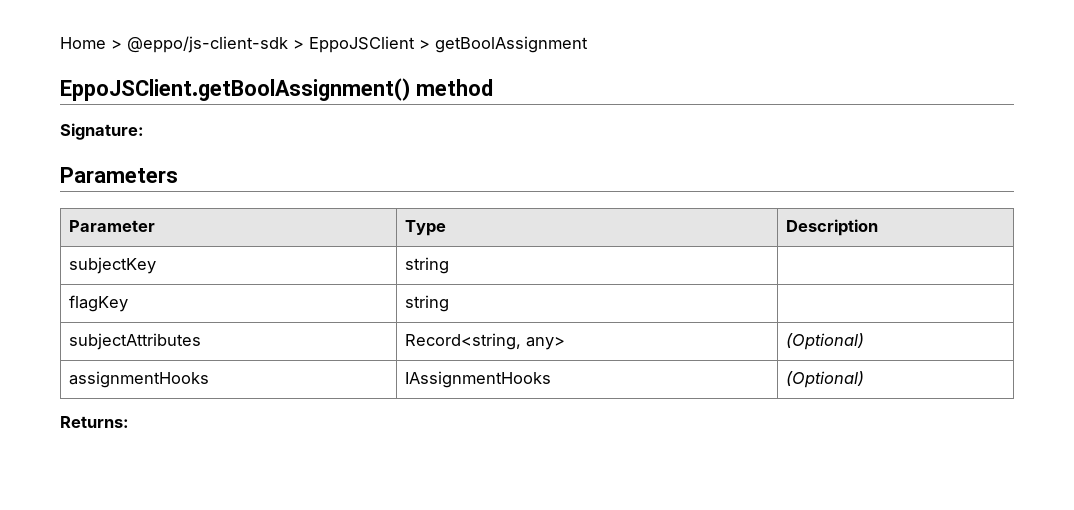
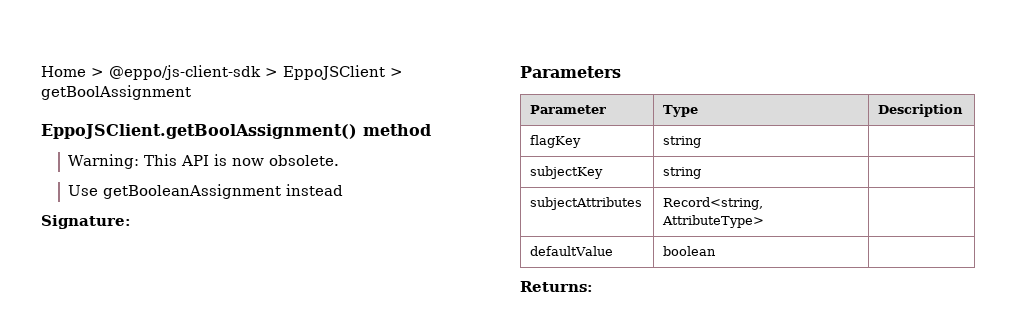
+ Warning: This API is now obsolete.
+ Use getBooleanAssignment instead
+ flagKey | string |
  subjectKey | string |
- flagKey | string |
- subjectAttributes | Record<string, any> | (Optional)
- assignmentHooks | IAssignmentHooks | (Optional)
+ subjectAttributes | Record<string, AttributeType> |
+ defaultValue | boolean |

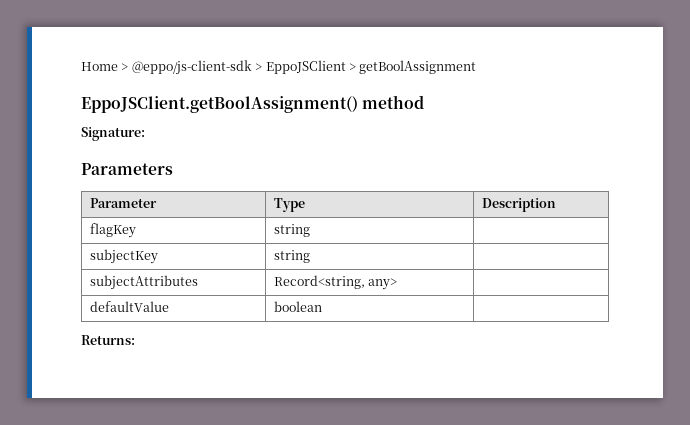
- Warning: This API is now obsolete.
- Use getBooleanAssignment instead
- subjectAttributes | Record<string, AttributeType> |
+ subjectAttributes | Record<string, any> |

